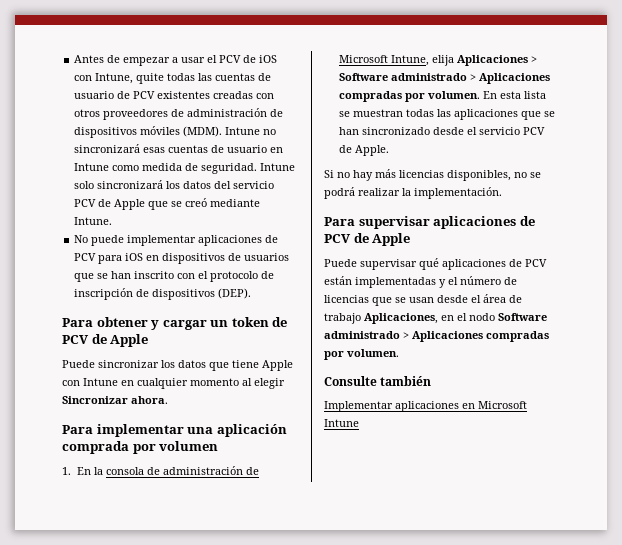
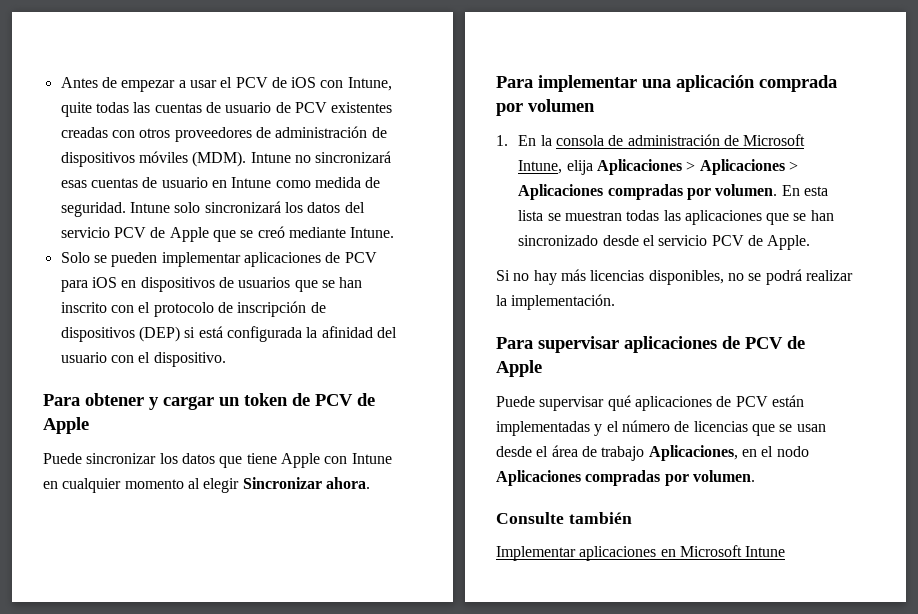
- No puede implementar aplicaciones de PCV para iOS en dispositivos de usuarios que se han inscrito con el protocolo de inscripción de dispositivos (DEP).
+ Solo se pueden implementar aplicaciones de PCV para iOS en dispositivos de usuarios que se han inscrito con el protocolo de inscripción de dispositivos (DEP) si está configurada la afinidad del usuario con el dispositivo.
- 1. En la consola de administración de Microsoft Intune, elija Aplicaciones > Software administrado > Aplicaciones compradas por volumen.
+ 1. En la consola de administración de Microsoft Intune, elija Aplicaciones > Aplicaciones > Aplicaciones compradas por volumen.
- Puede supervisar qué aplicaciones de PCV están implementadas y el número de licencias que se usan desde el área de trabajo Aplicaciones, en el nodo Software administrado > Aplicaciones compradas por volumen.
+ Puede supervisar qué aplicaciones de PCV están implementadas y el número de licencias que se usan desde el área de trabajo Aplicaciones, en el nodo Aplicaciones compradas por volumen.

